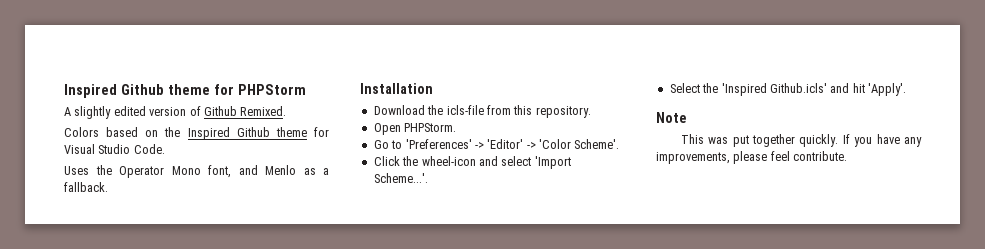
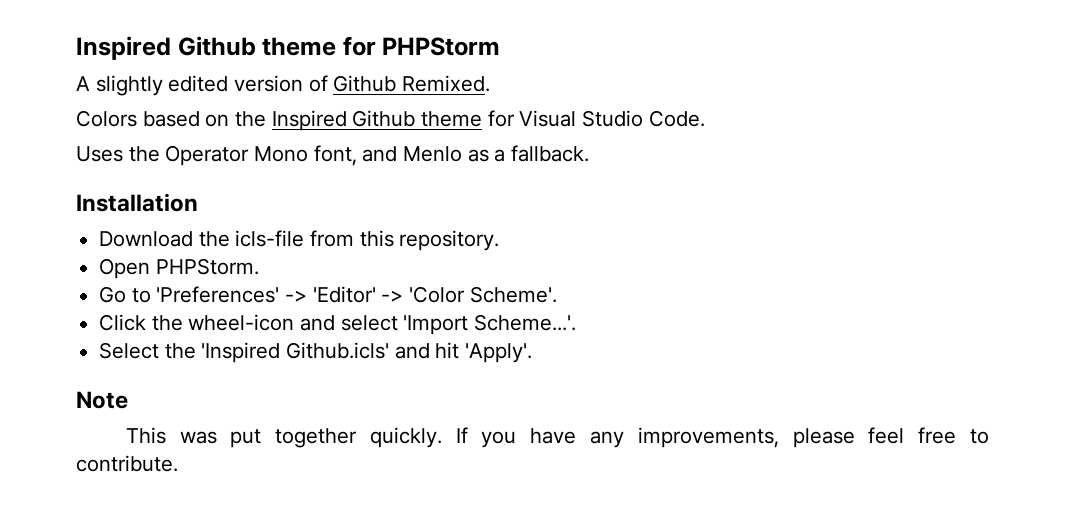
- If you have any improvements, please feel contribute.
+ If you have any improvements, please feel free to contribute.

